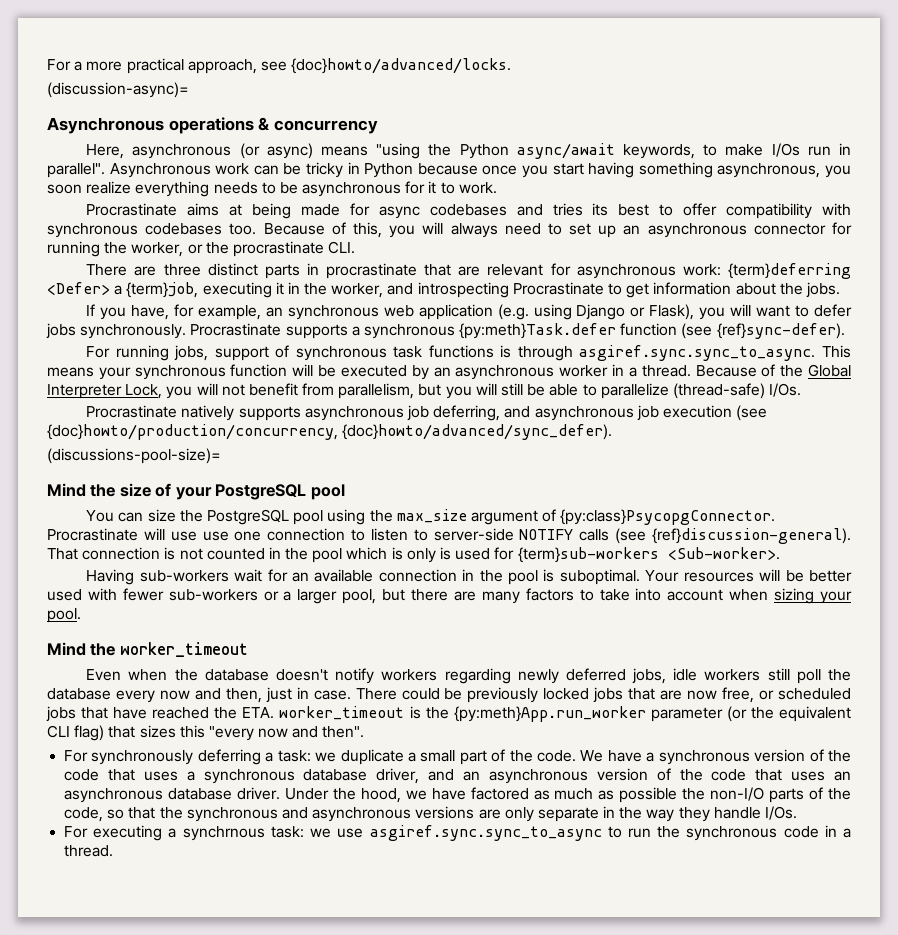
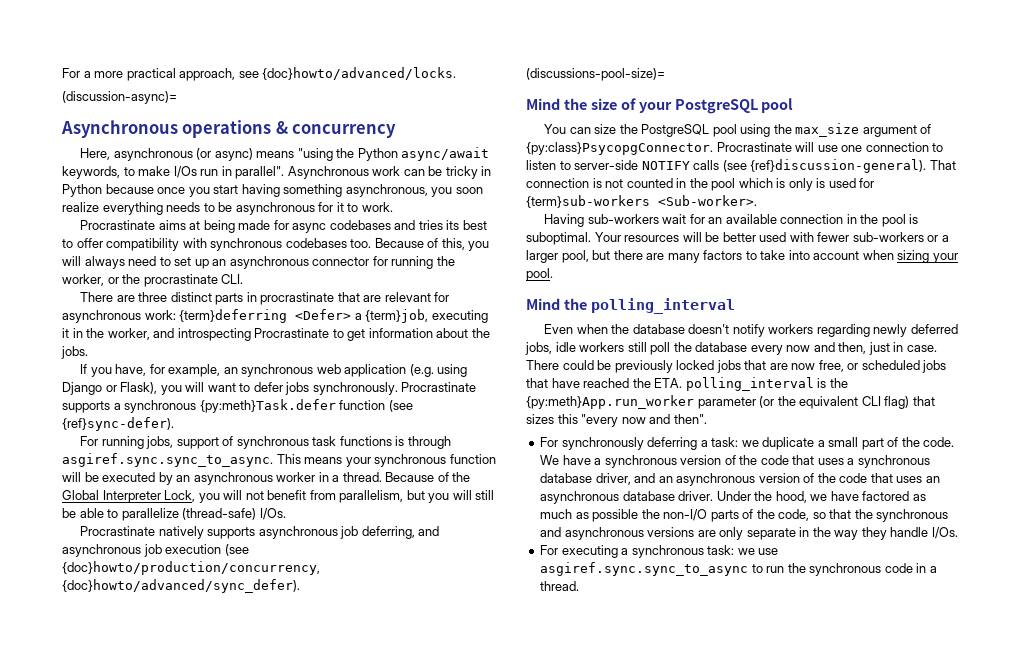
- Procrastinate will use use one connection to listen to server-side NOTIFY calls (see {ref}discussion-general).
+ Procrastinate will use one connection to listen to server-side NOTIFY calls (see {ref}discussion-general).
- Mind the worker_timeout
+ Mind the polling_interval
- There could be previously locked jobs that are now free, or scheduled jobs that have reached the ETA. worker_timeout is the {py:meth}App.run_worker parameter (or the equivalent CLI flag) that sizes this "every now and then".
+ There could be previously locked jobs that are now free, or scheduled jobs that have reached the ETA. polling_interval is the {py:meth}App.run_worker parameter (or the equivalent CLI flag) that sizes this "every now and then".
- For executing a synchrnous task: we use asgiref.sync.sync_to_async to run the synchronous code in a thread.
+ For executing a synchronous task: we use asgiref.sync.sync_to_async to run the synchronous code in a thread.

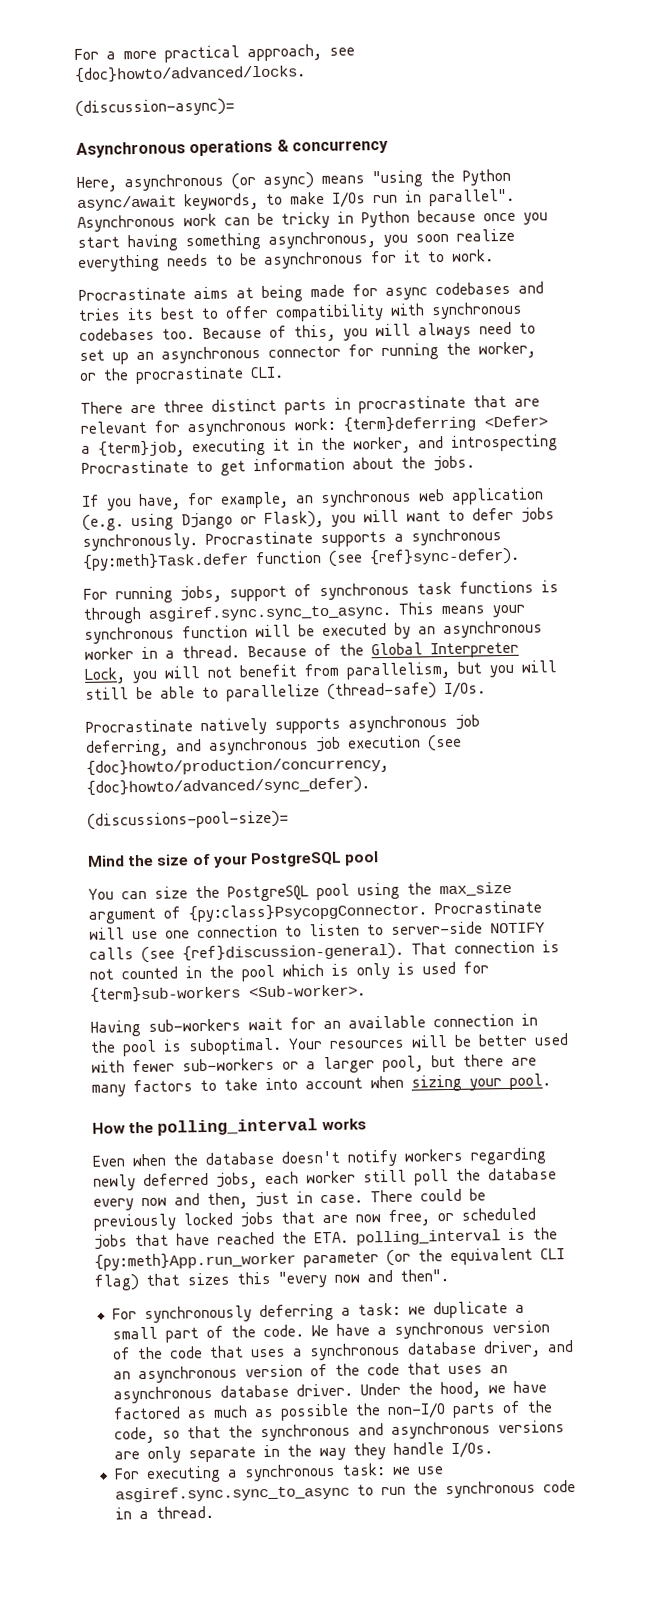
- Mind the polling_interval
+ How the polling_interval works
- Even when the database doesn't notify workers regarding newly deferred jobs, idle workers still poll the database every now and then, just in case.
+ Even when the database doesn't notify workers regarding newly deferred jobs, each worker still poll the database every now and then, just in case.

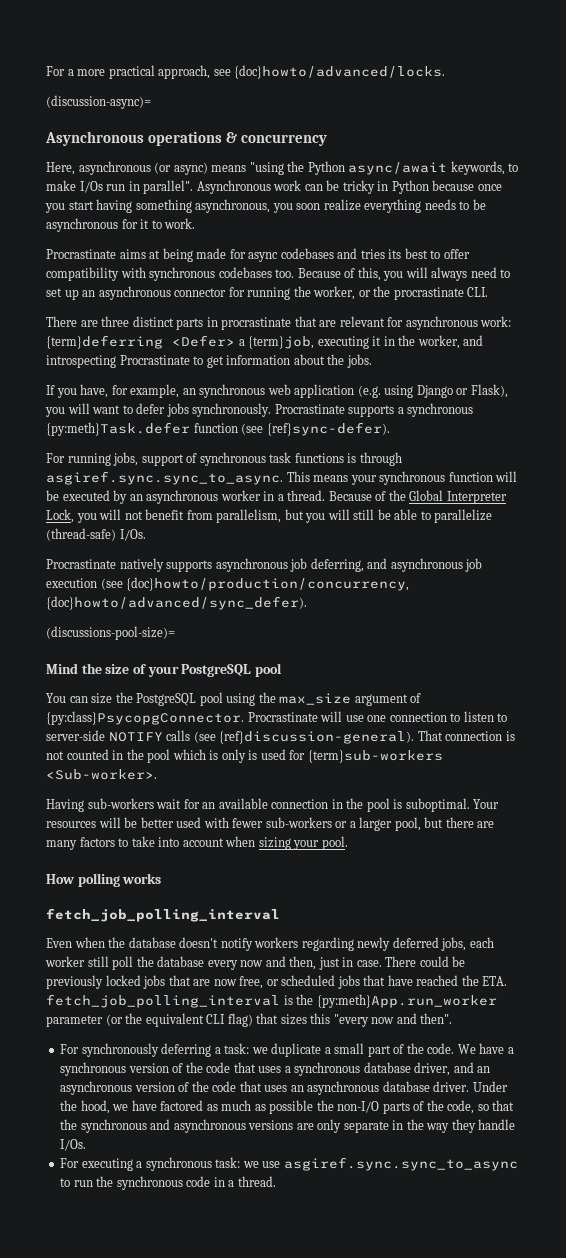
- How the polling_interval works
+ How polling works
+ fetch_job_polling_interval
- There could be previously locked jobs that are now free, or scheduled jobs that have reached the ETA. polling_interval is the {py:meth}App.run_worker parameter (or the equivalent CLI flag) that sizes this "every now and then".
+ There could be previously locked jobs that are now free, or scheduled jobs that have reached the ETA. fetch_job_polling_interval is the {py:meth}App.run_worker parameter (or the equivalent CLI flag) that sizes this "every now and then".

